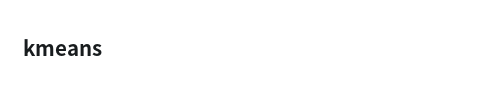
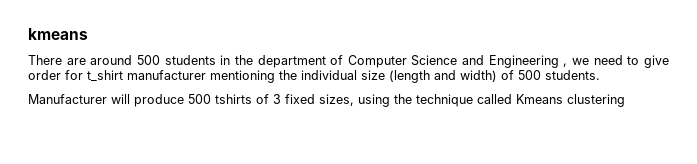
+ There are around 500 students in the department of Computer Science and Engineering , we need to give order for t_shirt manufacturer mentioning the individual size (length and width) of 500 students.
+ Manufacturer will produce 500 tshirts of 3 fixed sizes, using the technique called Kmeans clustering

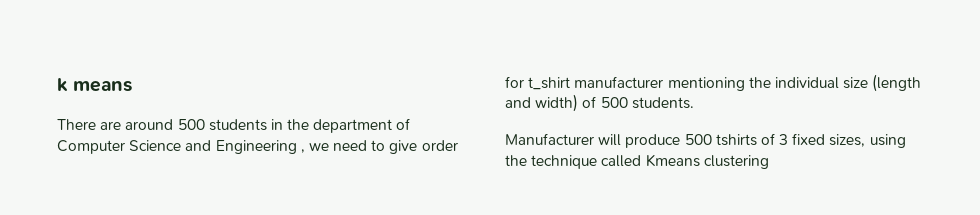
- kmeans
+ k means

